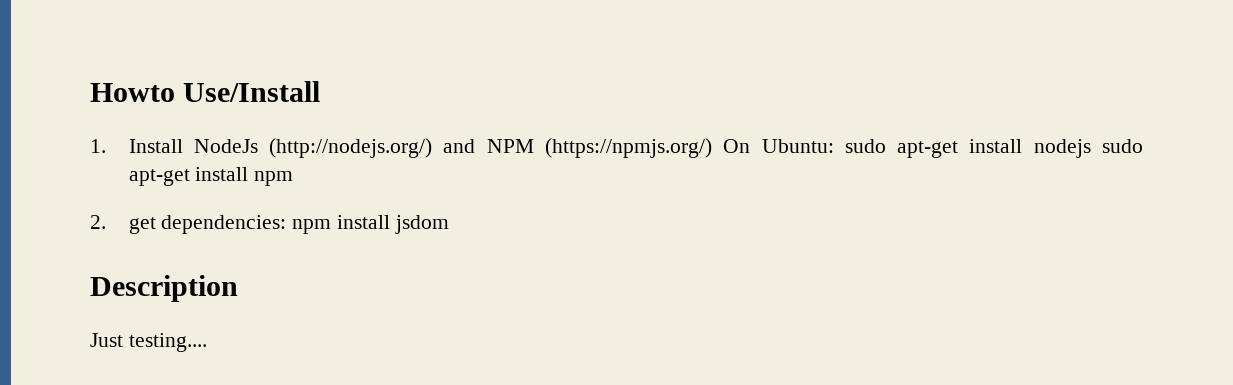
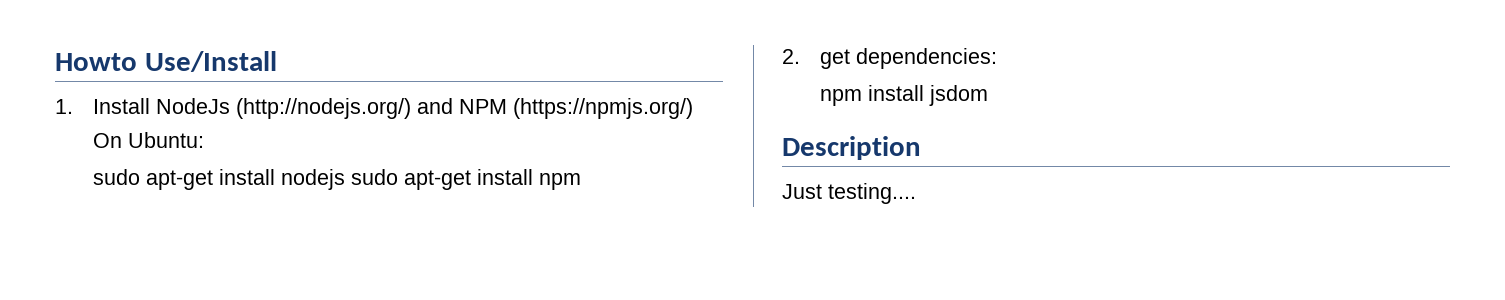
- 1. Install NodeJs (http://nodejs.org/) and NPM (https://npmjs.org/) On Ubuntu: sudo apt-get install nodejs sudo apt-get install npm
+ 1. Install NodeJs (http://nodejs.org/) and NPM (https://npmjs.org/)
+ On Ubuntu:
+ sudo apt-get install nodejs sudo apt-get install npm
- 2. get dependencies: npm install jsdom
+ 2. get dependencies:
+ npm install jsdom

